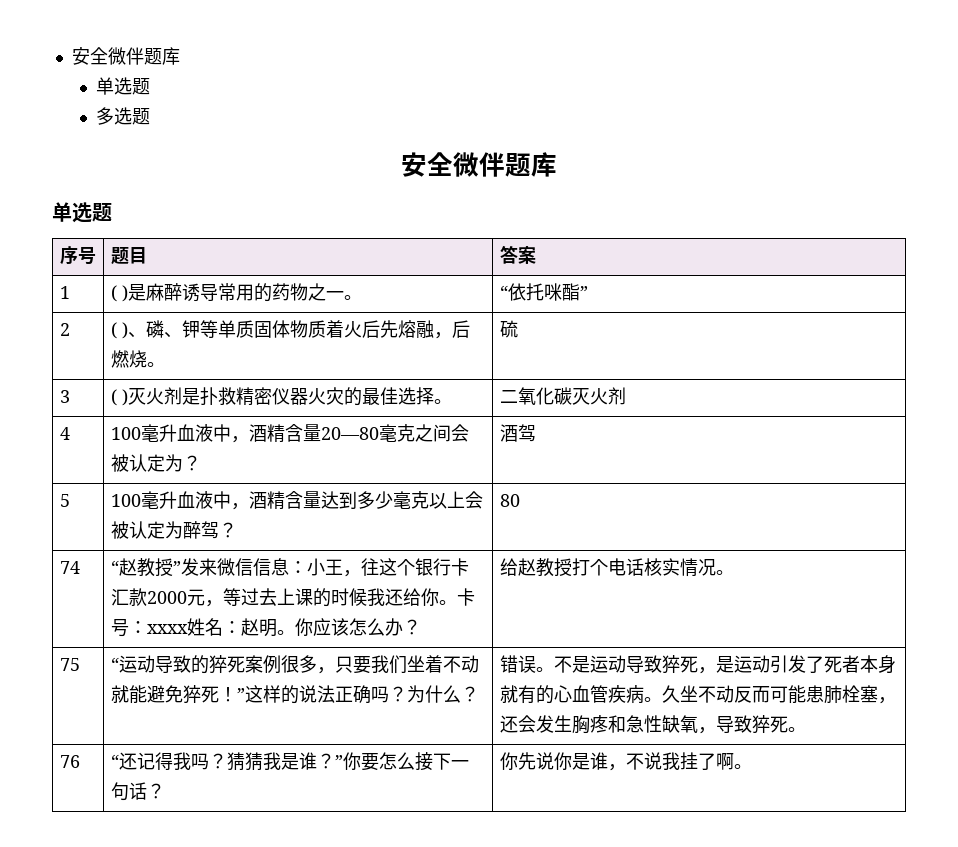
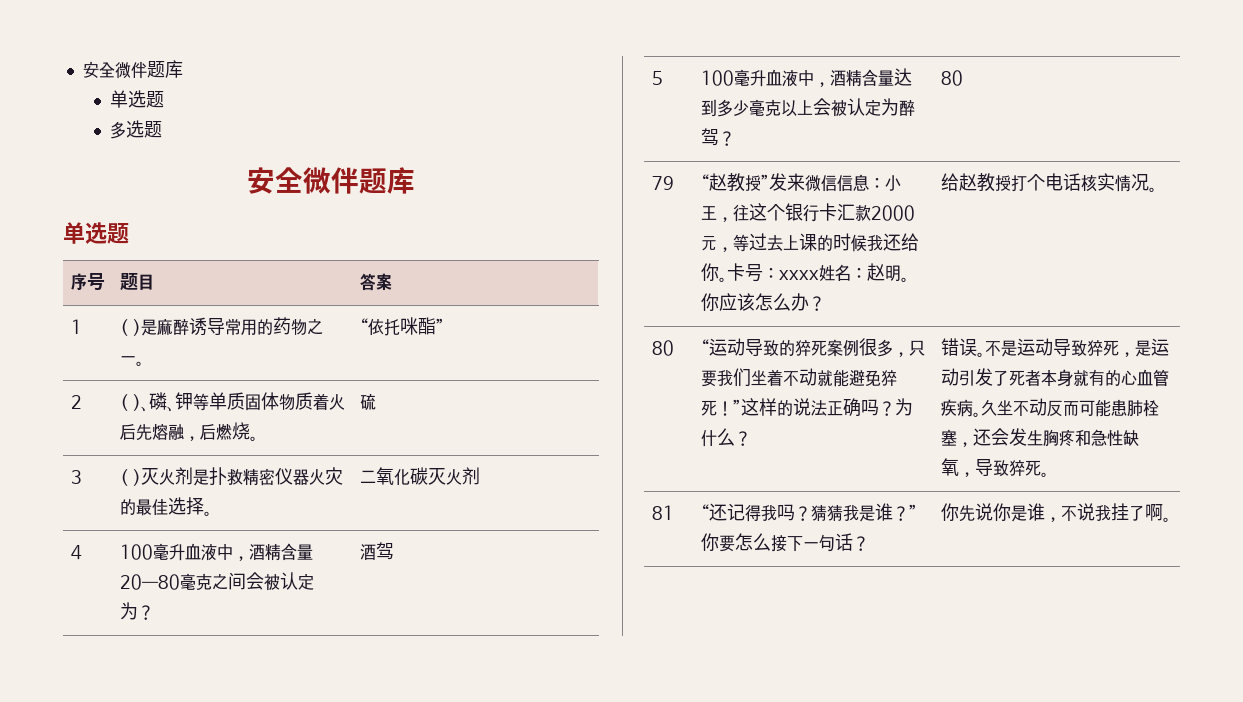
- 74 | “赵教授”发来微信信息：小王，往这个银行卡汇款2000元，等过去上课的时候我还给你。卡号：xxxx姓名：赵明。你应该怎么办？ | 给赵教授打个电话核实情况。
- 75
+ 79 | “赵教授”发来微信信息：小王，往这个银行卡汇款2000元，等过去上课的时候我还给你。卡号：xxxx姓名：赵明。你应该怎么办？ | 给赵教授打个电话核实情况。
+ 80
- 76 | “还记得我吗？猜猜我是谁？”你要怎么接下一句话？ | 你先说你是谁，不说我挂了啊。
+ 81 | “还记得我吗？猜猜我是谁？”你要怎么接下一句话？ | 你先说你是谁，不说我挂了啊。

